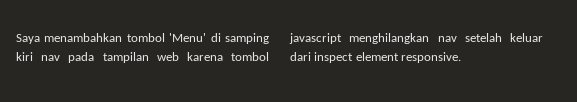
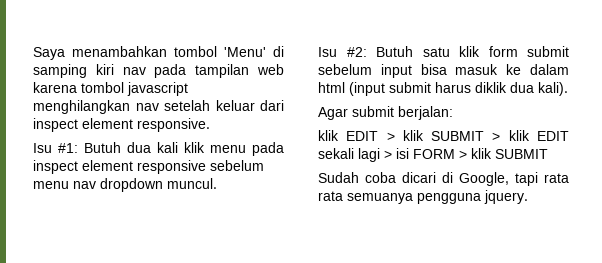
+ Isu #1: Butuh dua kali klik menu pada inspect element responsive sebelum menu nav dropdown muncul.
+ Isu #2: Butuh satu klik form submit sebelum input bisa masuk ke dalam html (input submit harus diklik dua kali).
+ Agar submit berjalan:
+ klik EDIT > klik SUBMIT > klik EDIT sekali lagi > isi FORM > klik SUBMIT
+ Sudah coba dicari di Google, tapi rata rata semuanya pengguna jquery.

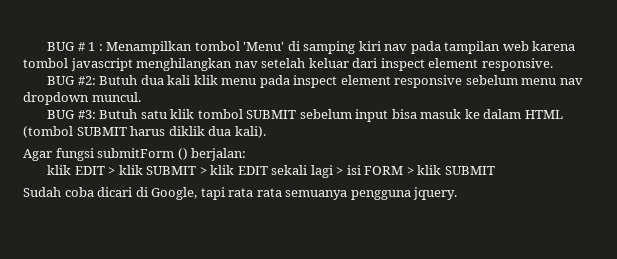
- Saya menambahkan tombol 'Menu' di samping kiri nav pada tampilan web karena tombol javascript menghilangkan nav setelah keluar dari inspect element responsive.
+ BUG # 1 : Menampilkan tombol 'Menu' di samping kiri nav pada tampilan web karena tombol javascript menghilangkan nav setelah keluar dari inspect element responsive.
- Isu #1: Butuh dua kali klik menu pada inspect element responsive sebelum menu nav dropdown muncul.
+ BUG #2: Butuh dua kali klik menu pada inspect element responsive sebelum menu nav dropdown muncul.
- Isu #2: Butuh satu klik form submit sebelum input bisa masuk ke dalam html (input submit harus diklik dua kali).
+ BUG #3: Butuh satu klik tombol SUBMIT sebelum input bisa masuk ke dalam HTML (tombol SUBMIT harus diklik dua kali).
- Agar submit berjalan:
+ Agar fungsi submitForm () berjalan:

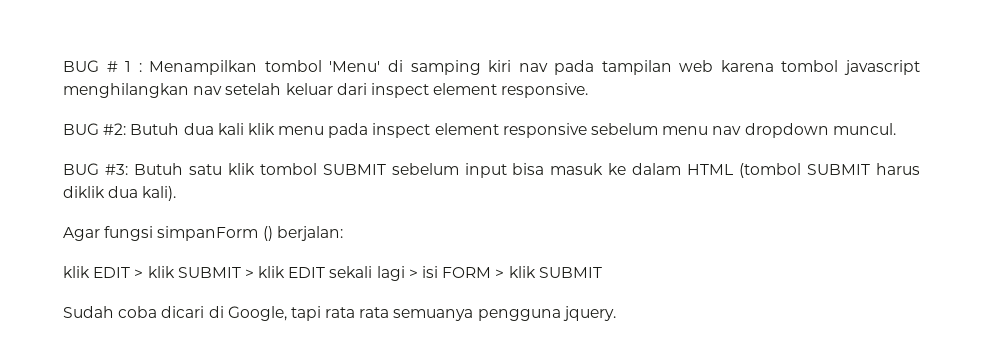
- Agar fungsi submitForm () berjalan:
+ Agar fungsi simpanForm () berjalan:

